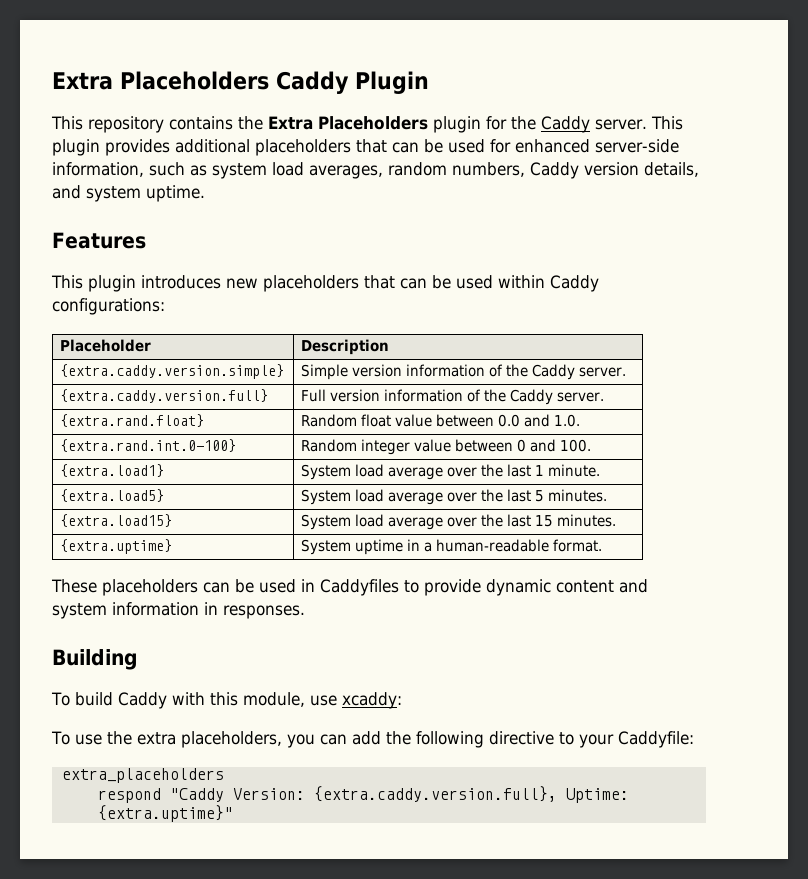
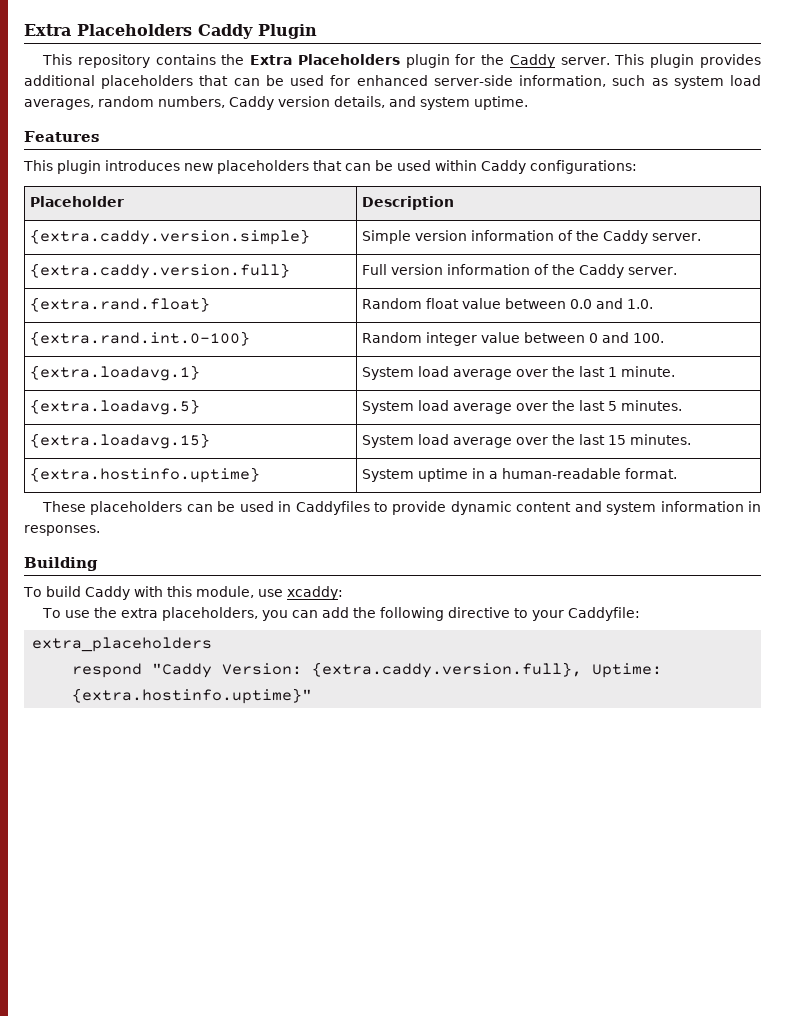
- {extra.load1} | System load average over the last 1 minute.
+ {extra.loadavg.1} | System load average over the last 1 minute.
- {extra.load5} | System load average over the last 5 minutes.
+ {extra.loadavg.5} | System load average over the last 5 minutes.
- {extra.load15} | System load average over the last 15 minutes.
+ {extra.loadavg.15} | System load average over the last 15 minutes.
- {extra.uptime} | System uptime in a human-readable format.
+ {extra.hostinfo.uptime} | System uptime in a human-readable format.
- respond "Caddy Version: {extra.caddy.version.full}, Uptime: {extra.uptime}"
+ respond "Caddy Version: {extra.caddy.version.full}, Uptime: {extra.hostinfo.uptime}"

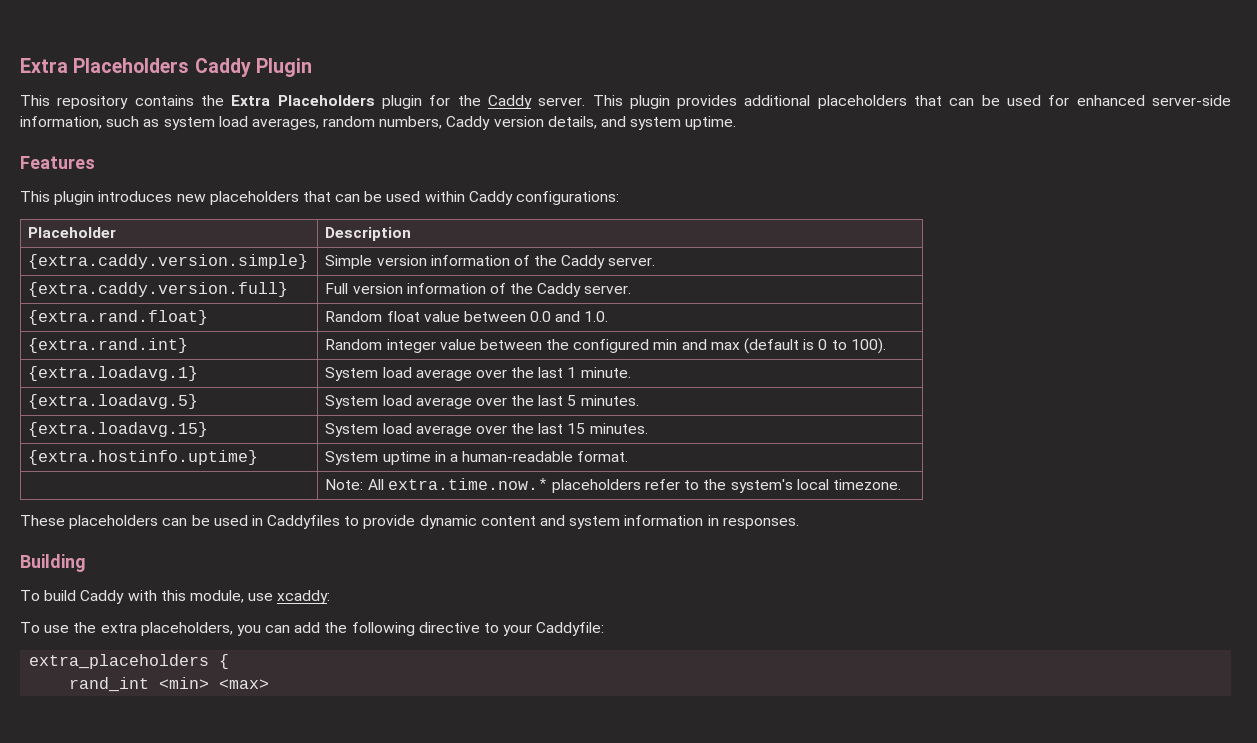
- {extra.rand.int.0-100} | Random integer value between 0 and 100.
+ {extra.rand.int} | Random integer value between the configured min and max (default is 0 to 100).
+ | Note: All extra.time.now.* placeholders refer to the system's local timezone.
- extra_placeholders
- respond "Caddy Version: {extra.caddy.version.full}, Uptime: {extra.hostinfo.uptime}"
+ extra_placeholders {
+ rand_int <min> <max>

